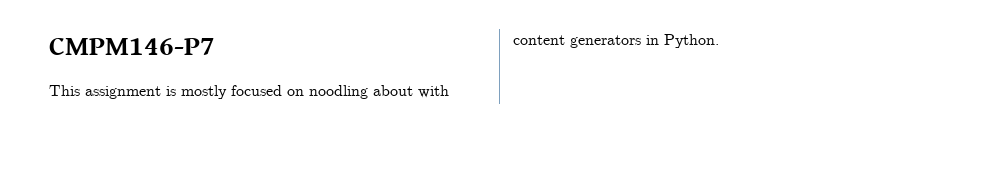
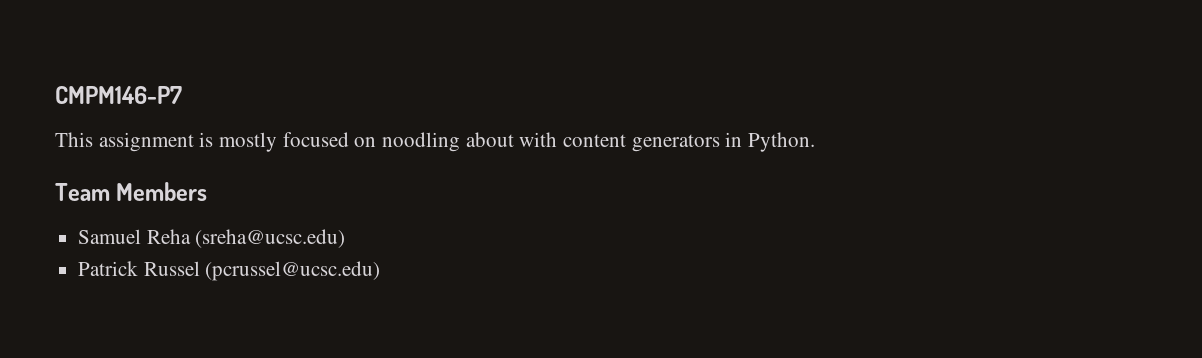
+ Team Members
+ Samuel Reha (sreha@ucsc.edu)
+ Patrick Russel (pcrussel@ucsc.edu)

